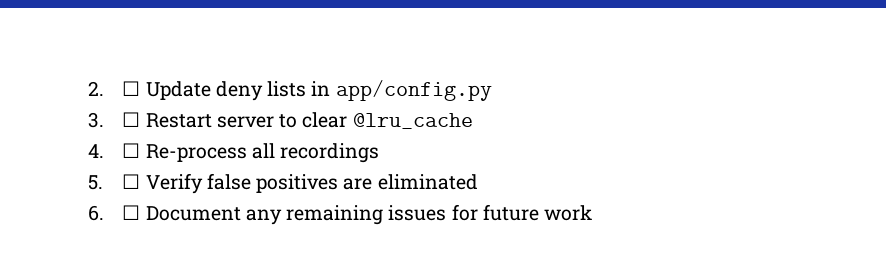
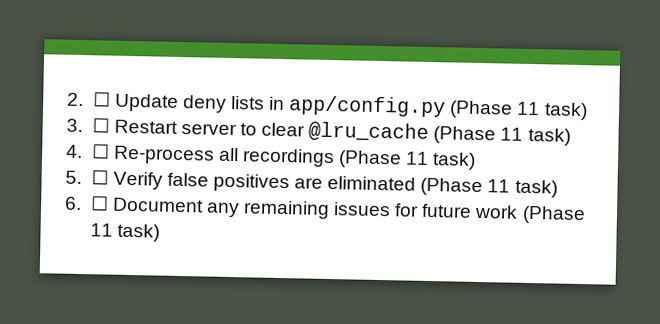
- 2. ☐ Update deny lists in app/config.py
+ 2. ☐ Update deny lists in app/config.py (Phase 11 task)
- 3. ☐ Restart server to clear @lru_cache
+ 3. ☐ Restart server to clear @lru_cache (Phase 11 task)
- 4. ☐ Re-process all recordings
+ 4. ☐ Re-process all recordings (Phase 11 task)
- 5. ☐ Verify false positives are eliminated
+ 5. ☐ Verify false positives are eliminated (Phase 11 task)
- 6. ☐ Document any remaining issues for future work
+ 6. ☐ Document any remaining issues for future work (Phase 11 task)

